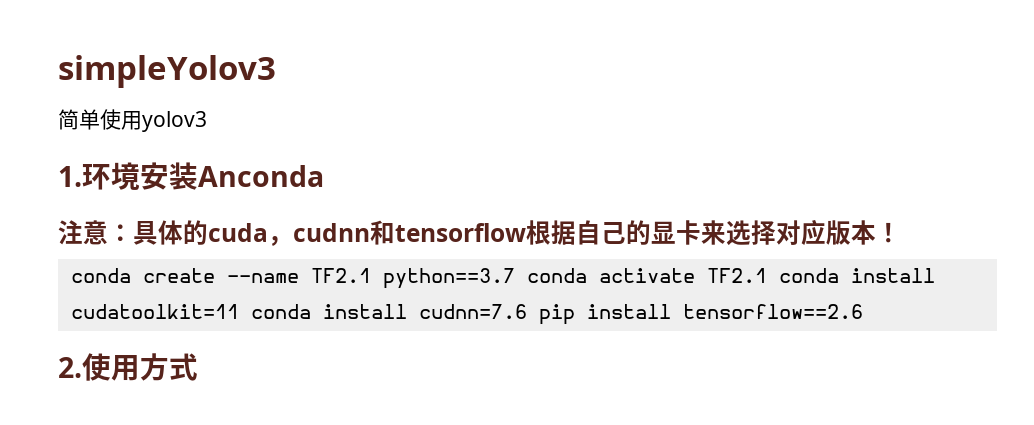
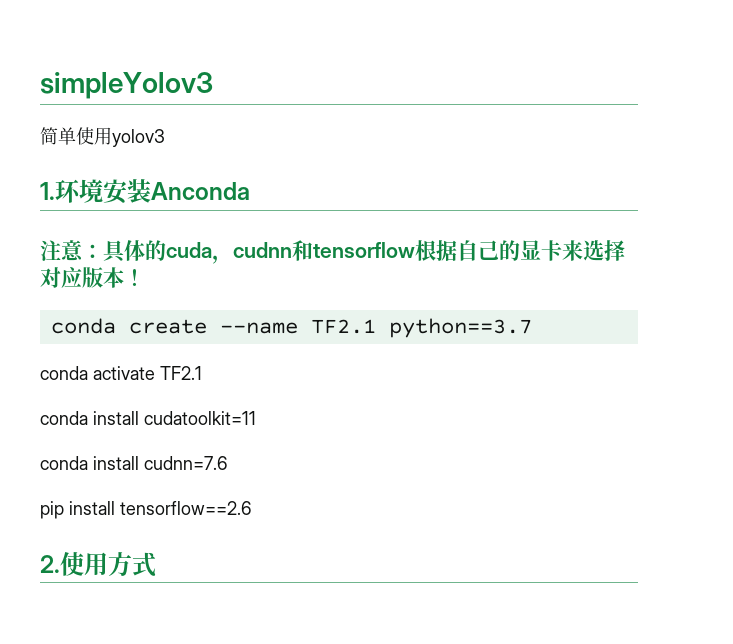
- conda create --name TF2.1 python==3.7 conda activate TF2.1 conda install cudatoolkit=11 conda install cudnn=7.6 pip install tensorflow==2.6
+ conda create --name TF2.1 python==3.7
+ conda activate TF2.1
+ conda install cudatoolkit=11
+ conda install cudnn=7.6
+ pip install tensorflow==2.6

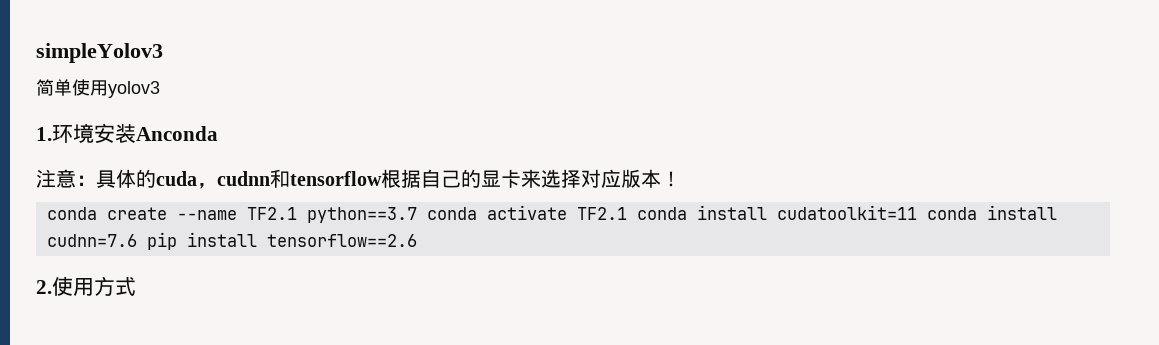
- conda create --name TF2.1 python==3.7
- conda activate TF2.1
- conda install cudatoolkit=11
- conda install cudnn=7.6
- pip install tensorflow==2.6
+ conda create --name TF2.1 python==3.7 conda activate TF2.1 conda install cudatoolkit=11 conda install cudnn=7.6 pip install tensorflow==2.6

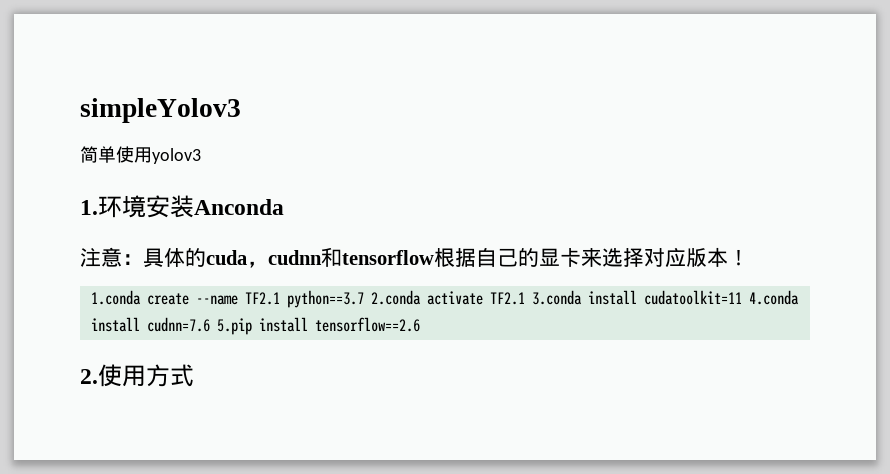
- conda create --name TF2.1 python==3.7 conda activate TF2.1 conda install cudatoolkit=11 conda install cudnn=7.6 pip install tensorflow==2.6
+ 1.conda create --name TF2.1 python==3.7 2.conda activate TF2.1 3.conda install cudatoolkit=11 4.conda install cudnn=7.6 5.pip install tensorflow==2.6

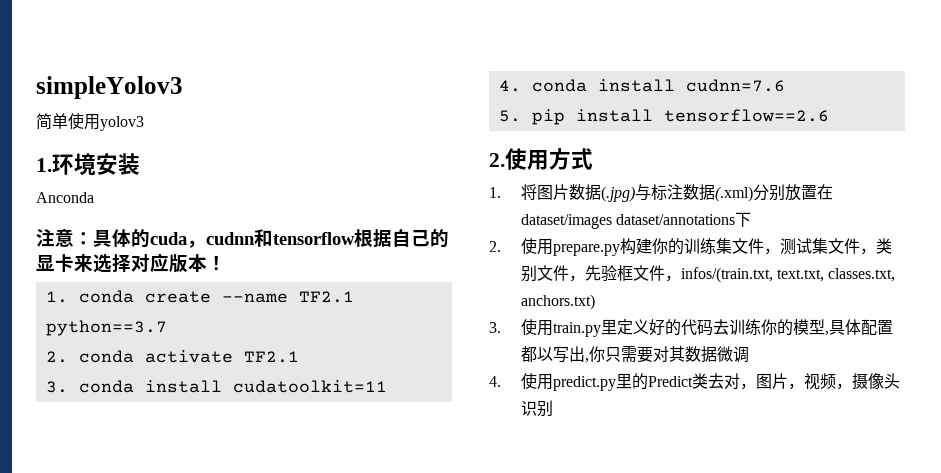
- 1.环境安装Anconda
+ 1.环境安装
+ Anconda
- 1.conda create --name TF2.1 python==3.7 2.conda activate TF2.1 3.conda install cudatoolkit=11 4.conda install cudnn=7.6 5.pip install tensorflow==2.6
+ 1. conda create --name TF2.1 python==3.7
+ 2. conda activate TF2.1
+ 3. conda install cudatoolkit=11
+ 4. conda install cudnn=7.6
+ 5. pip install tensorflow==2.6
+ 1.将图片数据(.jpg)与标注数据(.xml)分别放置在dataset/images dataset/annotations下
+ 2.使用prepare.py构建你的训练集文件，测试集文件，类别文件，先验框文件，infos/(train.txt, text.txt, classes.txt, anchors.txt)
+ 3.使用train.py里定义好的代码去训练你的模型,具体配置都以写出,你只需要对其数据微调
+ 4.使用predict.py里的Predict类去对，图片，视频，摄像头识别

